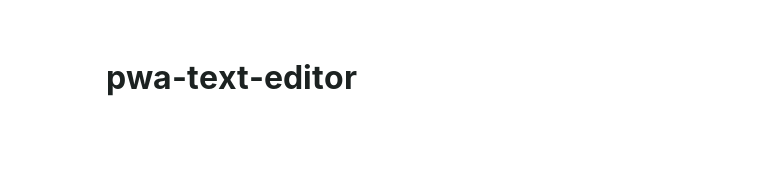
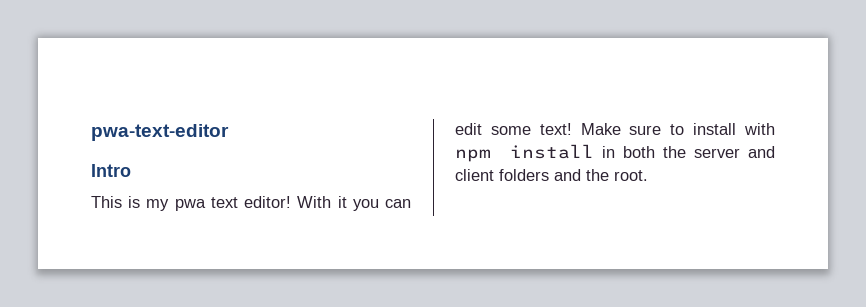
+ Intro
+ This is my pwa text editor! With it you can edit some text! Make sure to install with npm install in both the server and client folders and the root.

